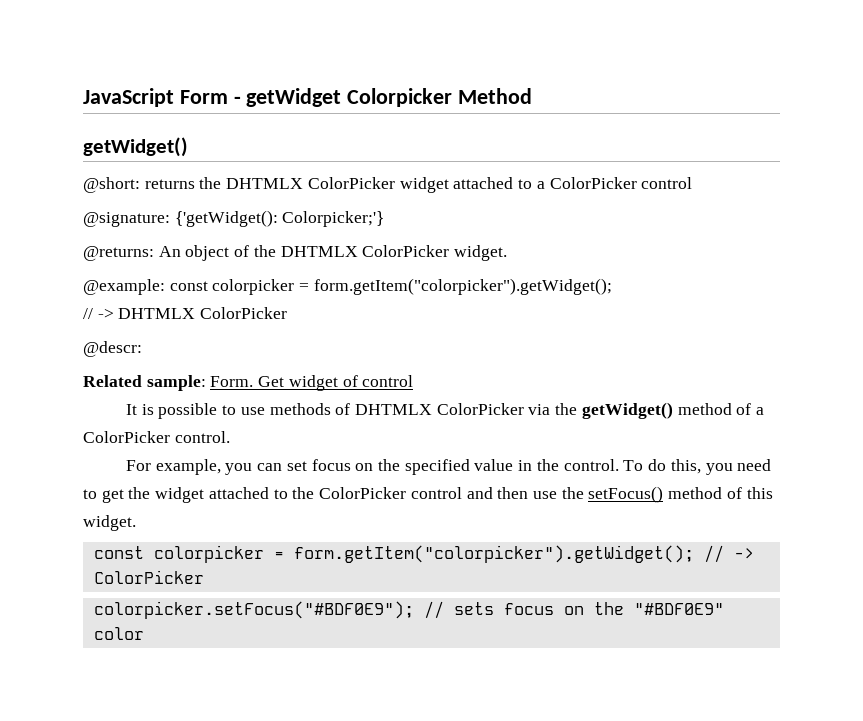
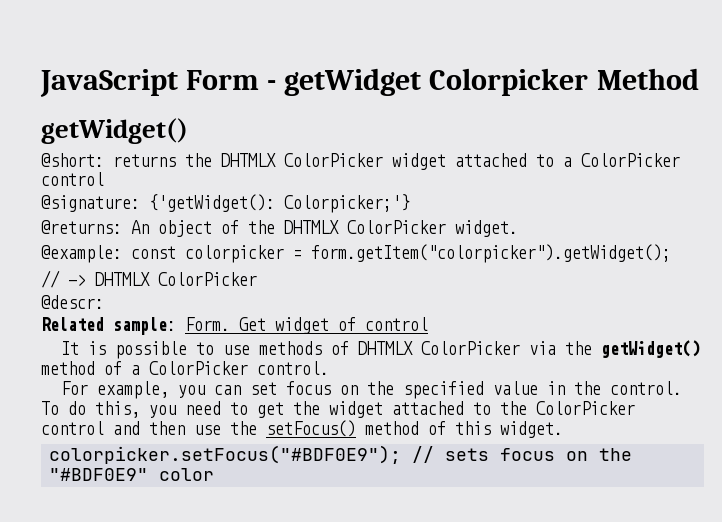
- const colorpicker = form.getItem("colorpicker").getWidget(); // -> ColorPicker

